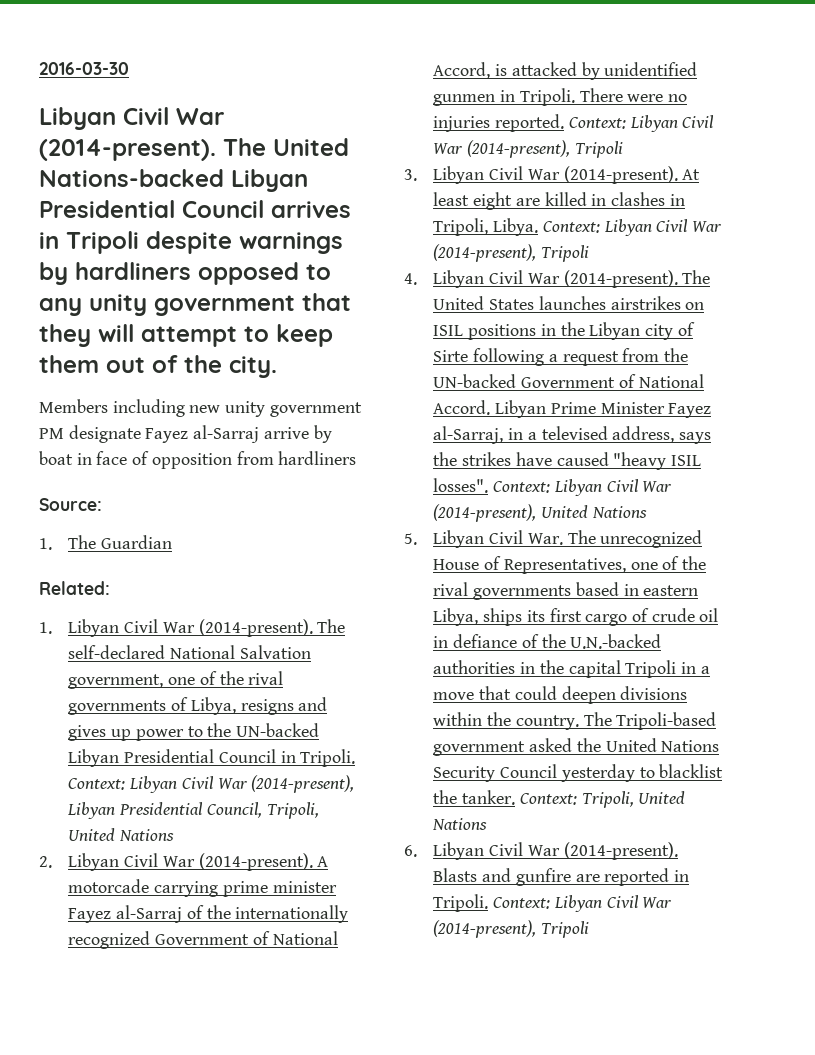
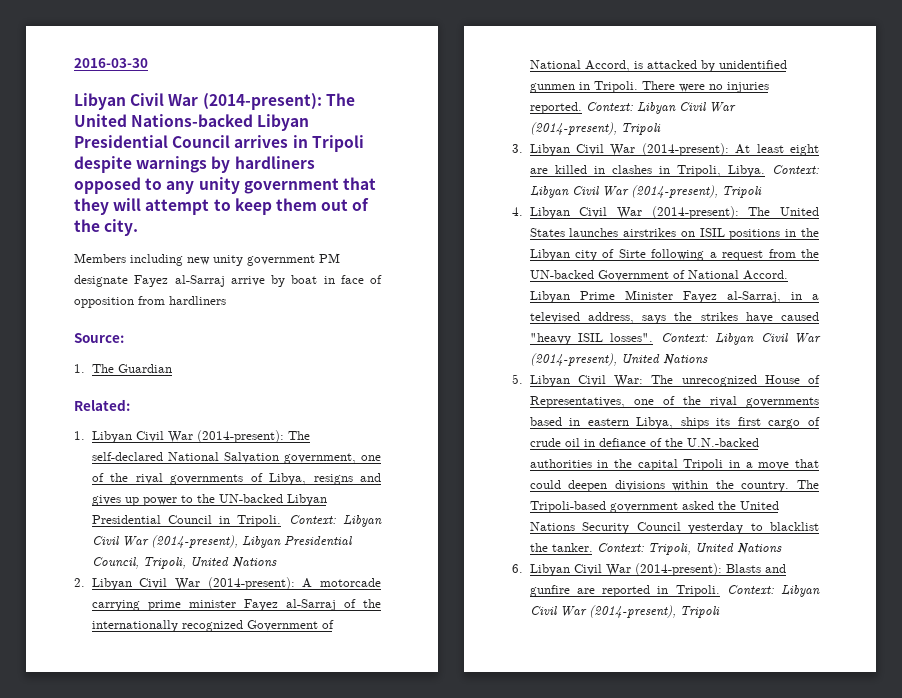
- Libyan Civil War (2014-present). The United Nations-backed Libyan Presidential Council arrives in Tripoli despite warnings by hardliners opposed to any unity government that they will attempt to keep them out of the city.
+ Libyan Civil War (2014-present): The United Nations-backed Libyan Presidential Council arrives in Tripoli despite warnings by hardliners opposed to any unity government that they will attempt to keep them out of the city.
- 1. Libyan Civil War (2014-present). The self-declared National Salvation government, one of the rival governments of Libya, resigns and gives up power to the UN-backed Libyan Presidential Council in Tripoli.
+ 1. Libyan Civil War (2014-present): The self-declared National Salvation government, one of the rival governments of Libya, resigns and gives up power to the UN-backed Libyan Presidential Council in Tripoli.
- 2. Libyan Civil War (2014-present). A motorcade carrying prime minister Fayez al-Sarraj of the internationally recognized Government of National Accord, is attacked by unidentified gunmen in Tripoli.
+ 2. Libyan Civil War (2014-present): A motorcade carrying prime minister Fayez al-Sarraj of the internationally recognized Government of National Accord, is attacked by unidentified gunmen in Tripoli.
- 3. Libyan Civil War (2014-present). At least eight are killed in clashes in Tripoli, Libya.
+ 3. Libyan Civil War (2014-present): At least eight are killed in clashes in Tripoli, Libya.
- 4. Libyan Civil War (2014-present). The United States launches airstrikes on ISIL positions in the Libyan city of Sirte following a request from the UN-backed Government of National Accord.
+ 4. Libyan Civil War (2014-present): The United States launches airstrikes on ISIL positions in the Libyan city of Sirte following a request from the UN-backed Government of National Accord.
- 5. Libyan Civil War. The unrecognized House of Representatives, one of the rival governments based in eastern Libya, ships its first cargo of crude oil in defiance of the U.N.-backed authorities in the capital Tripoli in a move that could deepen divisions within the country.
+ 5. Libyan Civil War: The unrecognized House of Representatives, one of the rival governments based in eastern Libya, ships its first cargo of crude oil in defiance of the U.N.-backed authorities in the capital Tripoli in a move that could deepen divisions within the country.
- 6. Libyan Civil War (2014-present). Blasts and gunfire are reported in Tripoli.
+ 6. Libyan Civil War (2014-present): Blasts and gunfire are reported in Tripoli.

